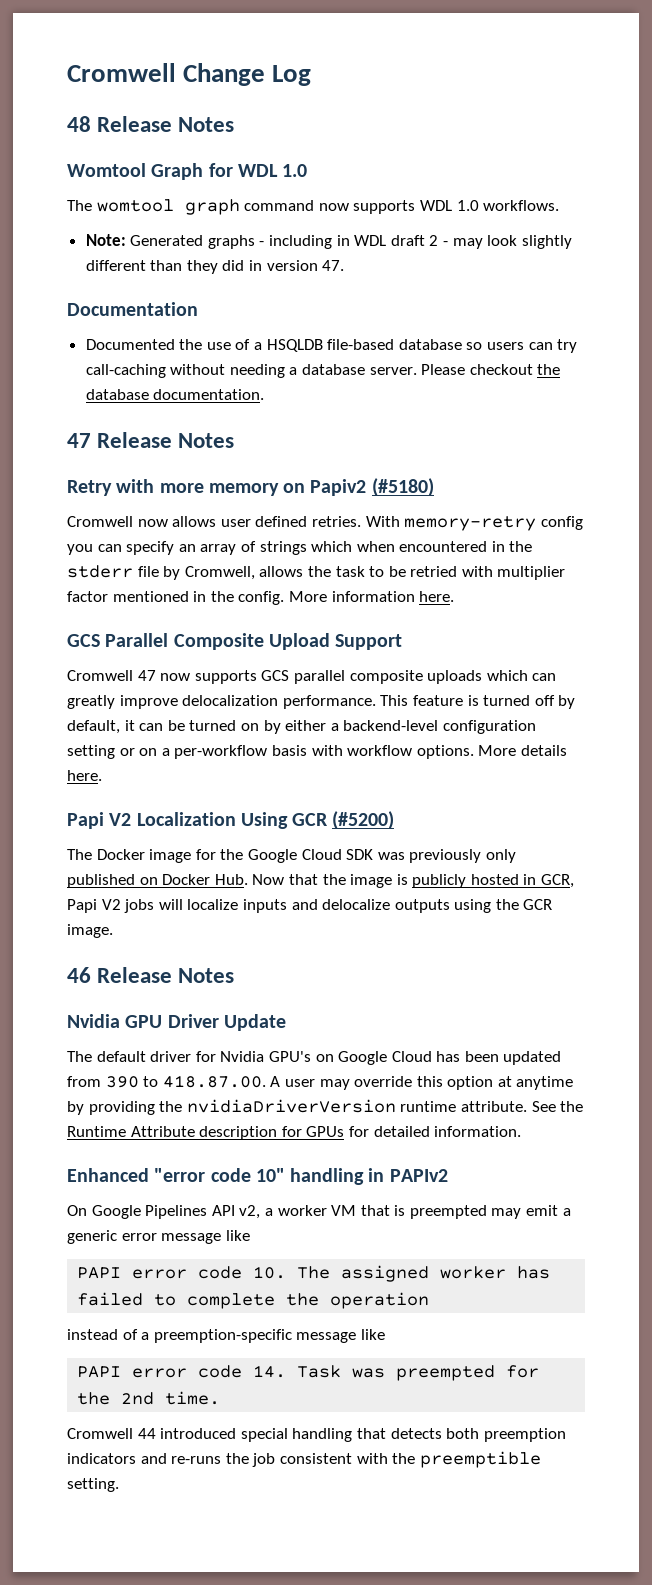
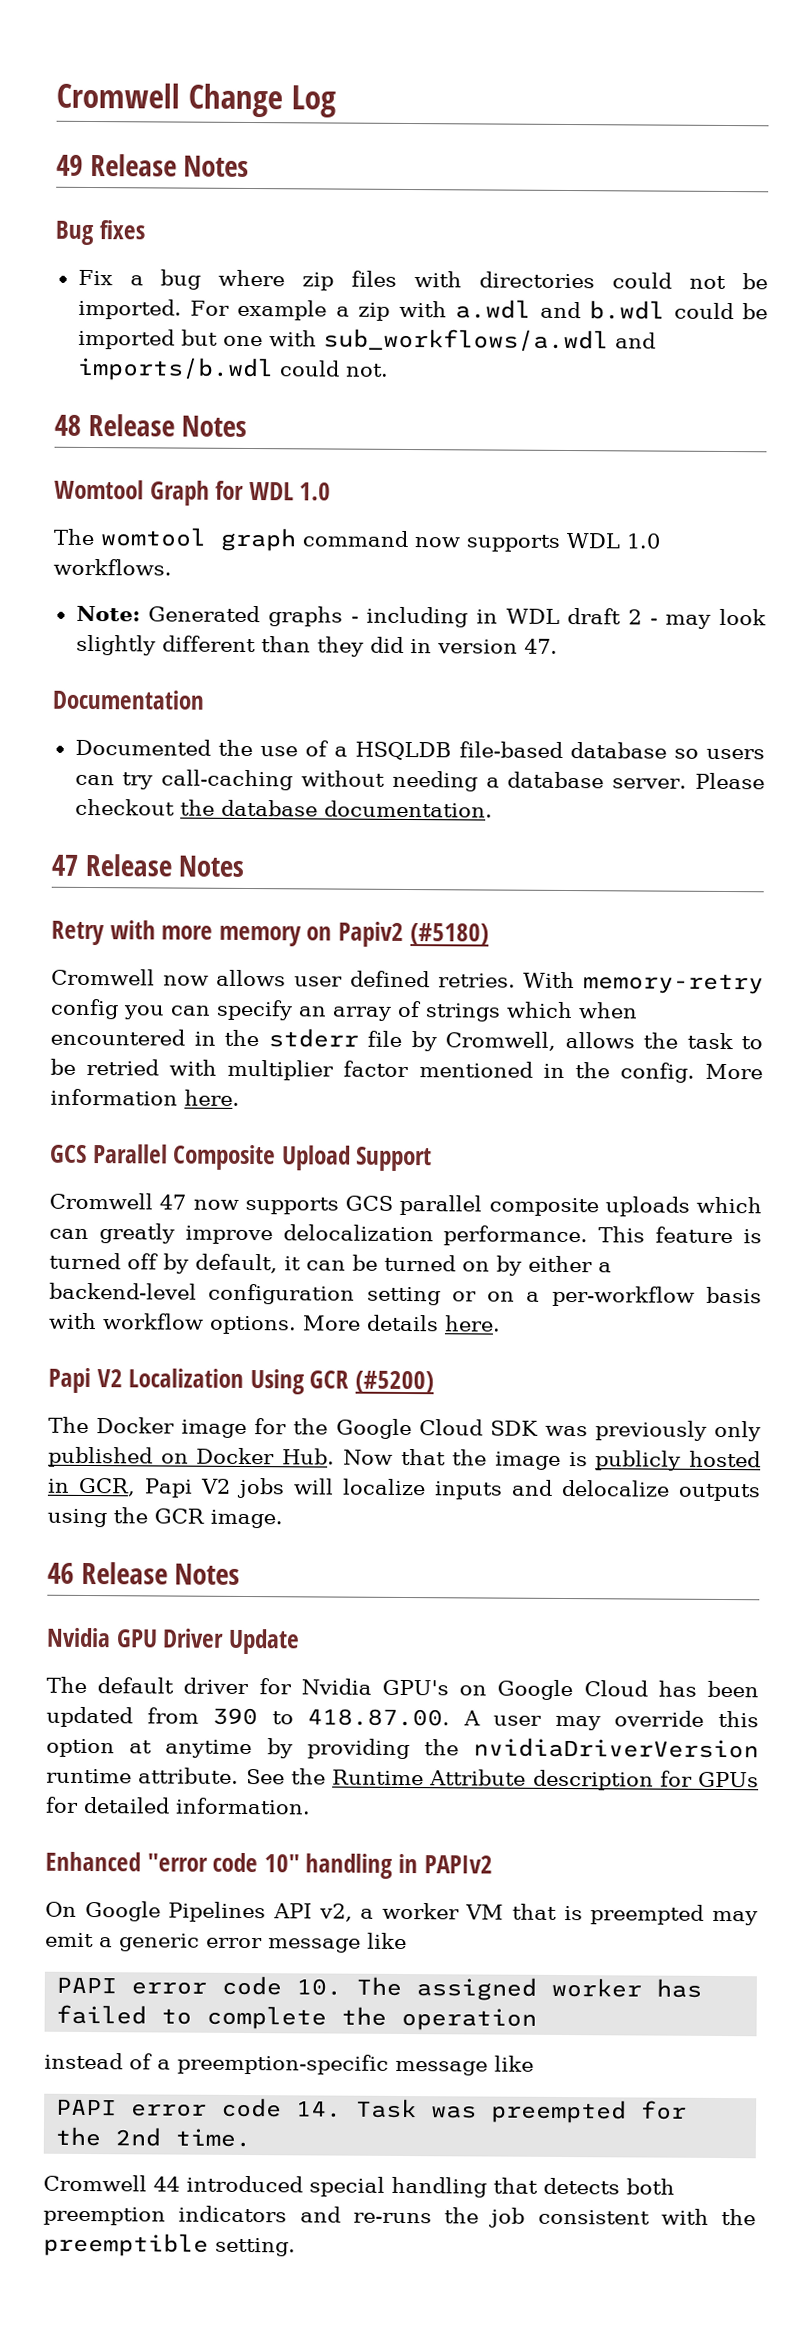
+ 49 Release Notes
+ Bug fixes
+ Fix a bug where zip files with directories could not be imported. For example a zip with a.wdl and b.wdl could be imported but one with sub_workflows/a.wdl and imports/b.wdl could not.

